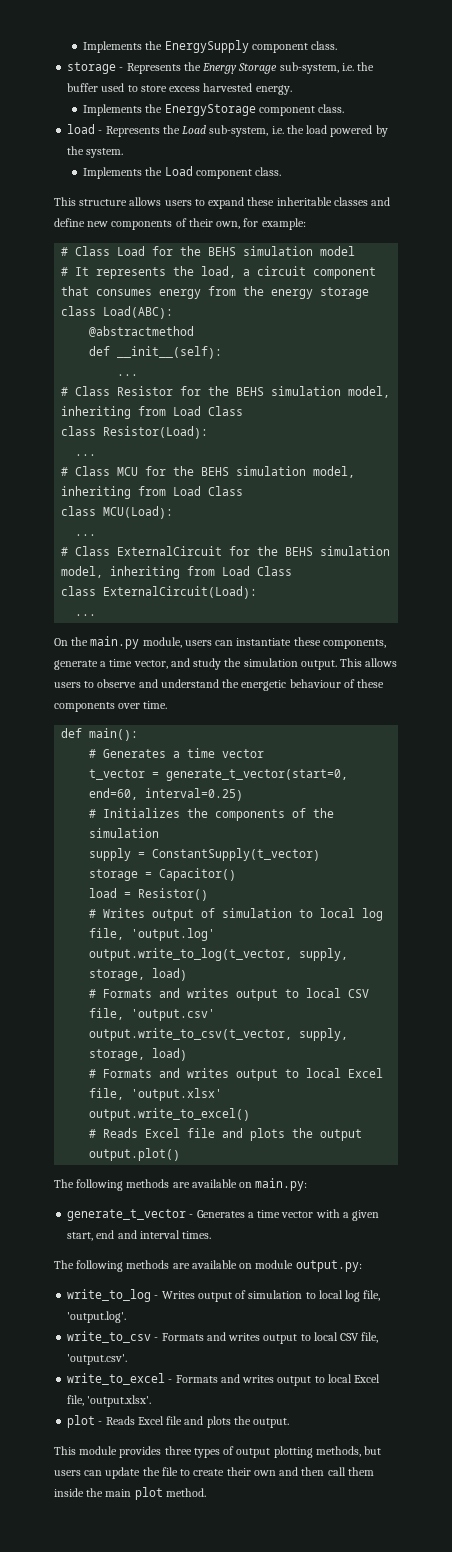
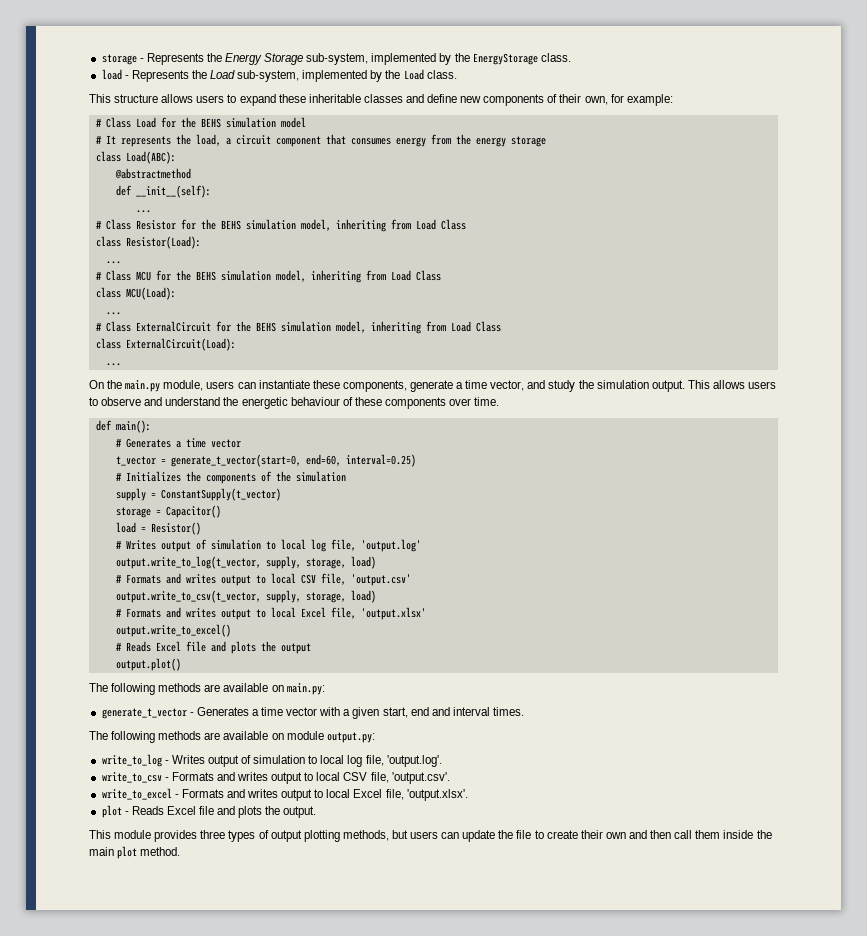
- Implements the EnergySupply component class.
- storage - Represents the Energy Storage sub-system, i.e. the buffer used to store excess harvested energy.
- Implements the EnergyStorage component class.
+ storage - Represents the Energy Storage sub-system, implemented by the EnergyStorage class.
- load - Represents the Load sub-system, i.e. the load powered by the system.
- Implements the Load component class.
+ load - Represents the Load sub-system, implemented by the Load class.

